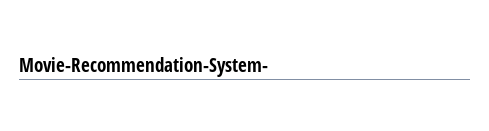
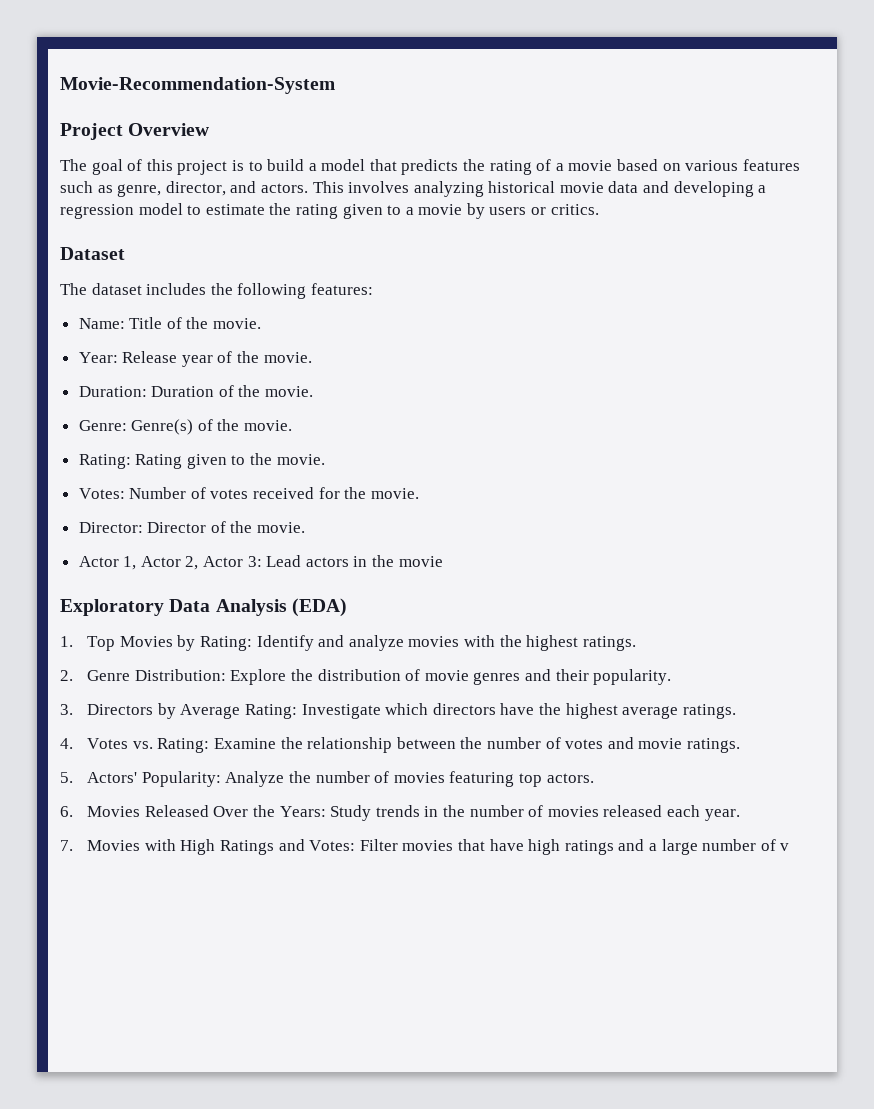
- Movie-Recommendation-System-
+ Movie-Recommendation-System
+ Project Overview
+ The goal of this project is to build a model that predicts the rating of a movie based on various features such as genre, director, and actors. This involves analyzing historical movie data and developing a regression model to estimate the rating given to a movie by users or critics.
+ Dataset
+ The dataset includes the following features:
+ Name: Title of the movie.
+ Year: Release year of the movie.
+ Duration: Duration of the movie.
+ Genre: Genre(s) of the movie.
+ Rating: Rating given to the movie.
+ Votes: Number of votes received for the movie.
+ Director: Director of the movie.
+ Actor 1, Actor 2, Actor 3: Lead actors in the movie
+ Exploratory Data Analysis (EDA)
+ 1. Top Movies by Rating: Identify and analyze movies with the highest ratings.
+ 2. Genre Distribution: Explore the distribution of movie genres and their popularity.
+ 3. Directors by Average Rating: Investigate which directors have the highest average ratings.
+ 4. Votes vs. Rating: Examine the relationship between the number of votes and movie ratings.
+ 5. Actors' Popularity: Analyze the number of movies featuring top actors.
+ 6. Movies Released Over the Years: Study trends in the number of movies released each year.
+ 7. Movies with High Ratings and Votes: Filter movies that have high ratings and a large number of v

